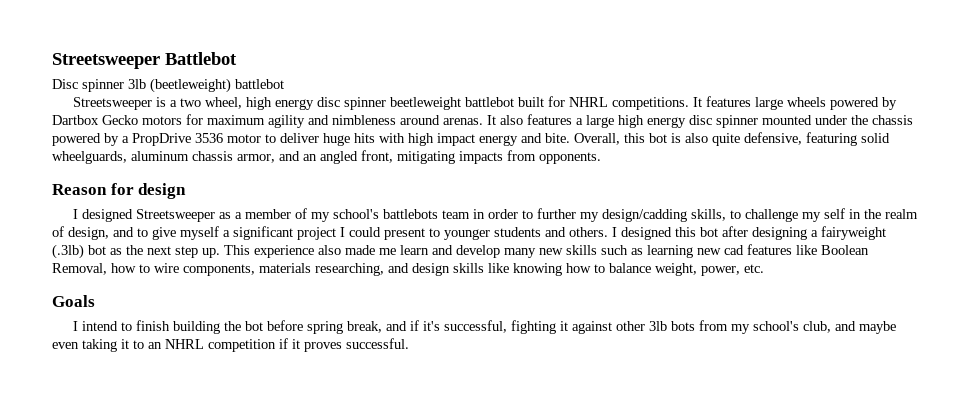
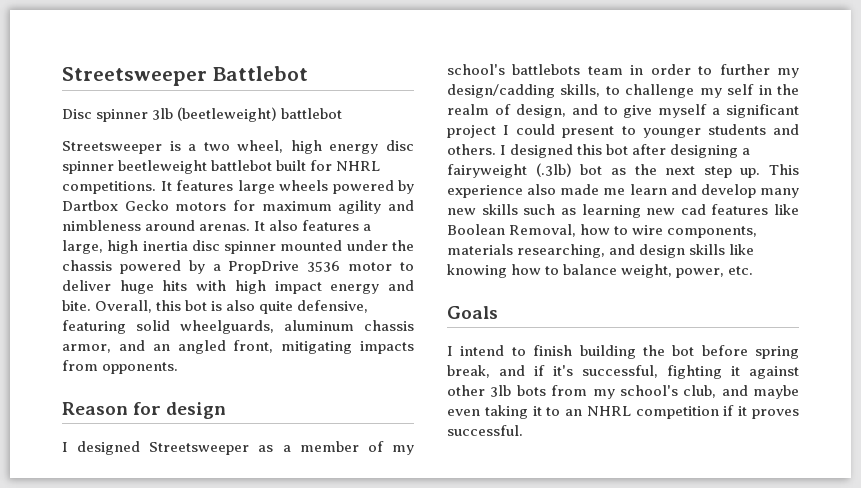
- It also features a large high energy disc spinner mounted under the chassis powered by a PropDrive 3536 motor to deliver huge hits with high impact energy and bite.
+ It also features a large, high inertia disc spinner mounted under the chassis powered by a PropDrive 3536 motor to deliver huge hits with high impact energy and bite.

